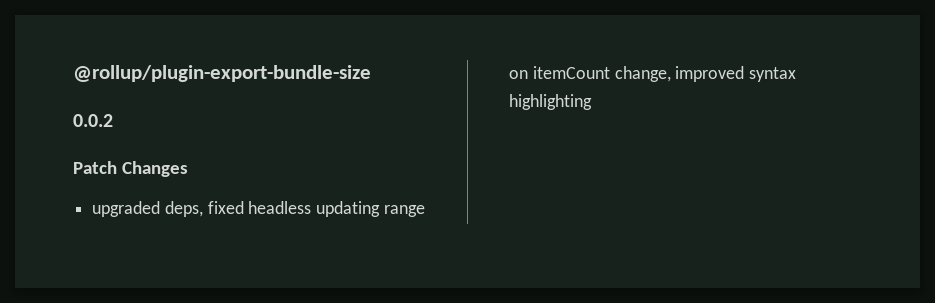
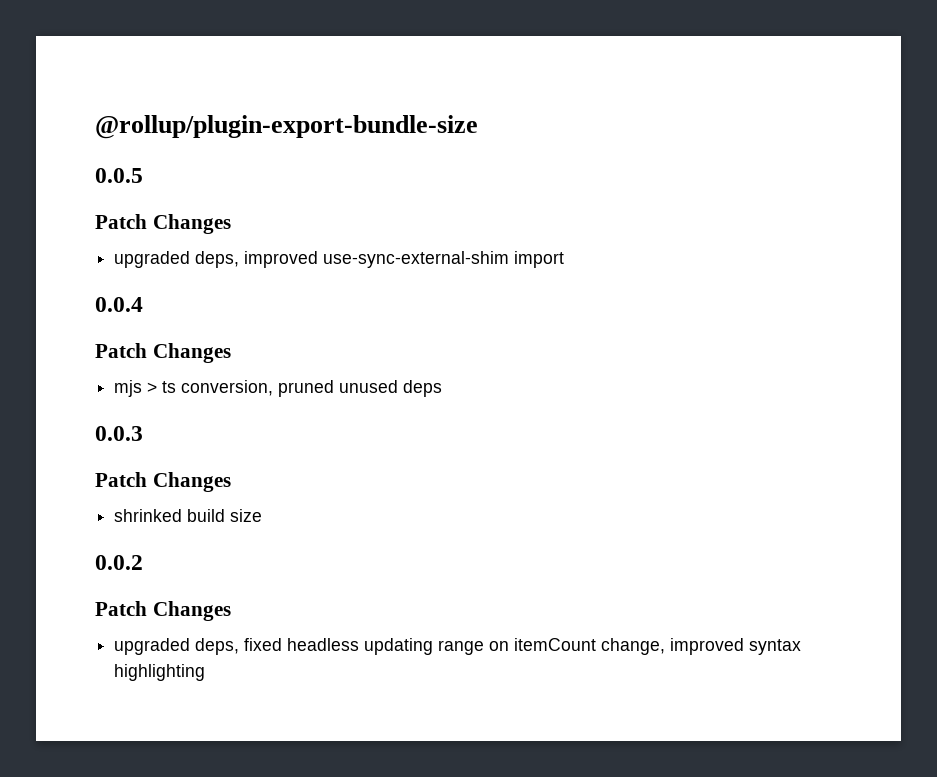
+ 0.0.5
+ Patch Changes
+ upgraded deps, improved use-sync-external-shim import
+ 0.0.4
+ Patch Changes
+ mjs > ts conversion, pruned unused deps
+ 0.0.3
+ Patch Changes
+ shrinked build size

